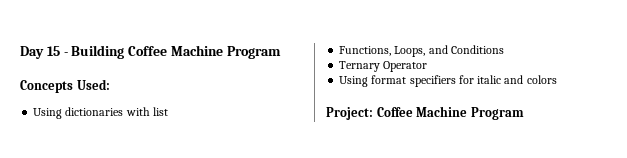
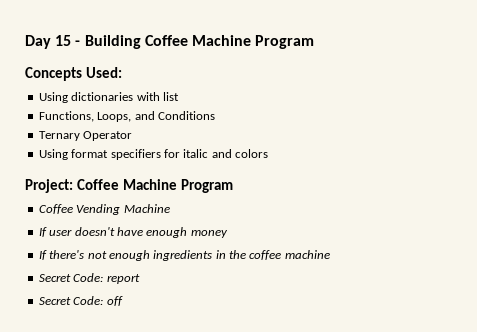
+ Coffee Vending Machine
+ If user doesn't have enough money
+ If there's not enough ingredients in the coffee machine
+ Secret Code: report
+ Secret Code: off

